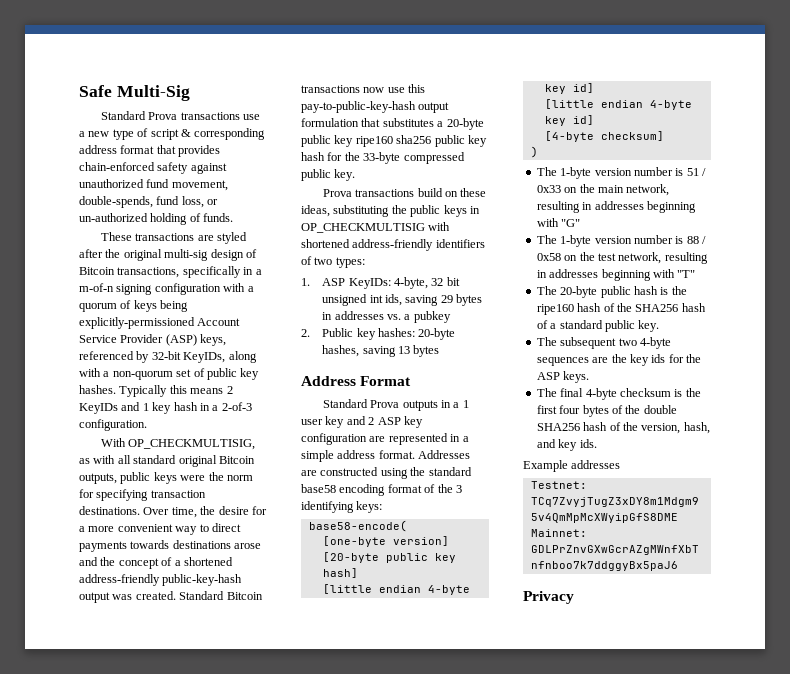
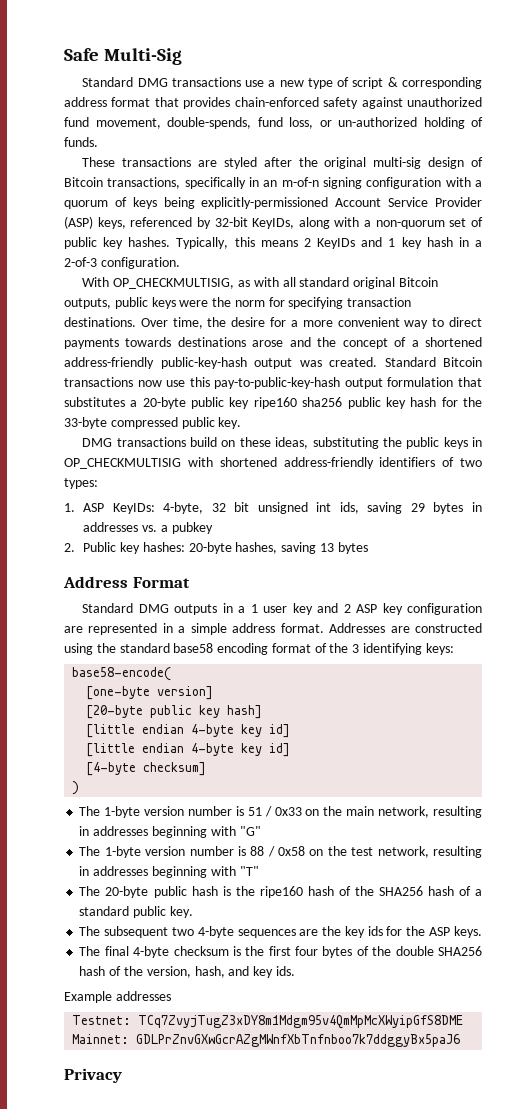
- Standard Prova transactions use a new type of script & corresponding address format that provides chain-enforced safety against unauthorized fund movement, double-spends, fund loss, or un-authorized holding of funds.
+ Standard DMG transactions use a new type of script & corresponding address format that provides chain-enforced safety against unauthorized fund movement, double-spends, fund loss, or un-authorized holding of funds.
- These transactions are styled after the original multi-sig design of Bitcoin transactions, specifically in a m-of-n signing configuration with a quorum of keys being explicitly-permissioned Account Service Provider (ASP) keys, referenced by 32-bit KeyIDs, along with a non-quorum set of public key hashes.
+ These transactions are styled after the original multi-sig design of Bitcoin transactions, specifically in an m-of-n signing configuration with a quorum of keys being explicitly-permissioned Account Service Provider (ASP) keys, referenced by 32-bit KeyIDs, along with a non-quorum set of public key hashes.
- Typically this means 2 KeyIDs and 1 key hash in a 2-of-3 configuration.
+ Typically, this means 2 KeyIDs and 1 key hash in a 2-of-3 configuration.
- Prova transactions build on these ideas, substituting the public keys in OP_CHECKMULTISIG with shortened address-friendly identifiers of two types:
+ DMG transactions build on these ideas, substituting the public keys in OP_CHECKMULTISIG with shortened address-friendly identifiers of two types:
- Standard Prova outputs in a 1 user key and 2 ASP key configuration are represented in a simple address format.
+ Standard DMG outputs in a 1 user key and 2 ASP key configuration are represented in a simple address format.

